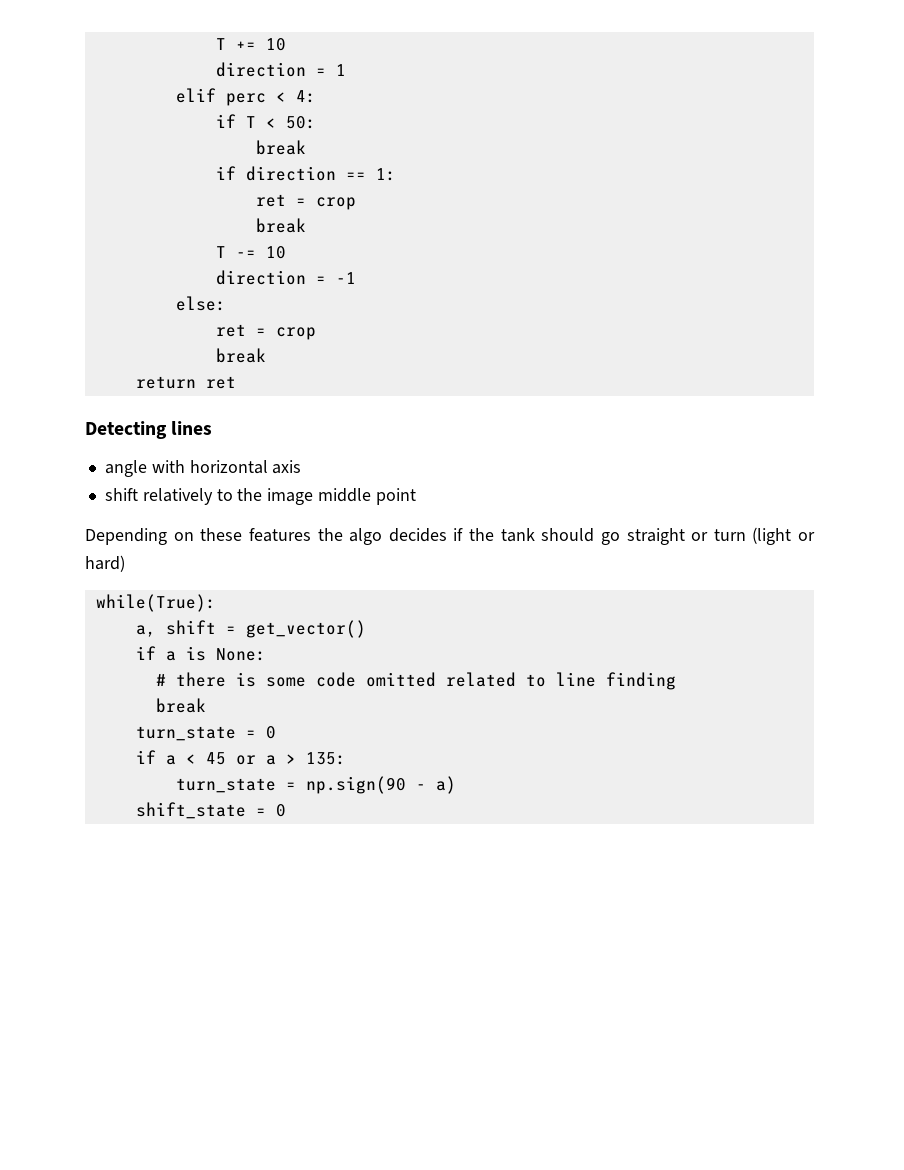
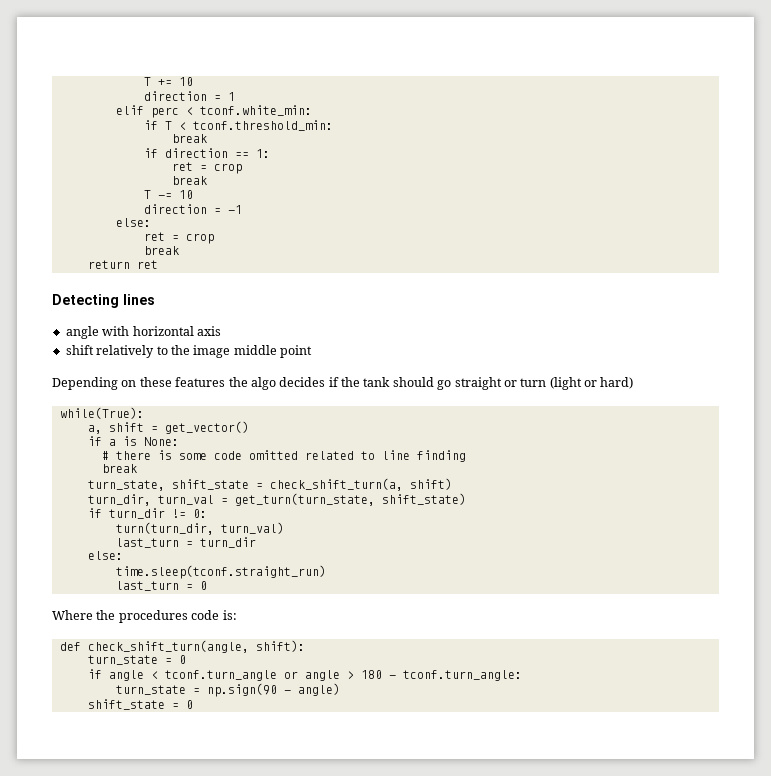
- elif perc < 4:
+ elif perc < tconf.white_min:
- if T < 50:
+ if T < tconf.threshold_min:
+ turn_state, shift_state = check_shift_turn(a, shift)
+ turn_dir, turn_val = get_turn(turn_state, shift_state)
+ if turn_dir != 0:
+ turn(turn_dir, turn_val)
+ last_turn = turn_dir
+ else:
+ time.sleep(tconf.straight_run)
+ last_turn = 0
+ Where the procedures code is:
+ def check_shift_turn(angle, shift):
  turn_state = 0
- if a < 45 or a > 135:
+ if angle < tconf.turn_angle or angle > 180 - tconf.turn_angle:
- turn_state = np.sign(90 - a)
+ turn_state = np.sign(90 - angle)

